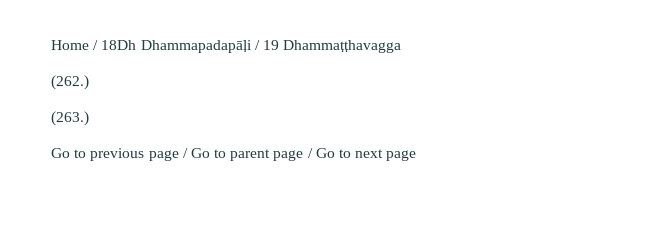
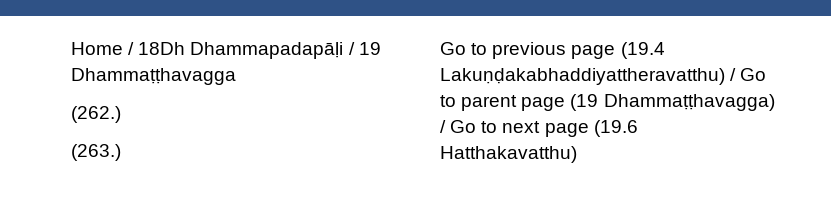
- Go to previous page / Go to parent page / Go to next page
+ Go to previous page (19.4 Lakuṇḍakabhaddiyattheravatthu) / Go to parent page (19 Dhammaṭṭhavagga) / Go to next page (19.6 Hatthakavatthu)

